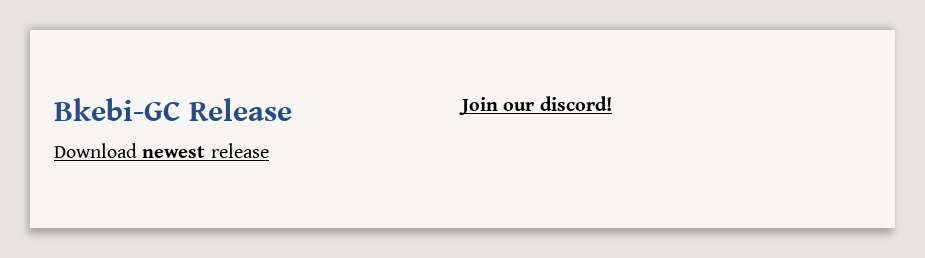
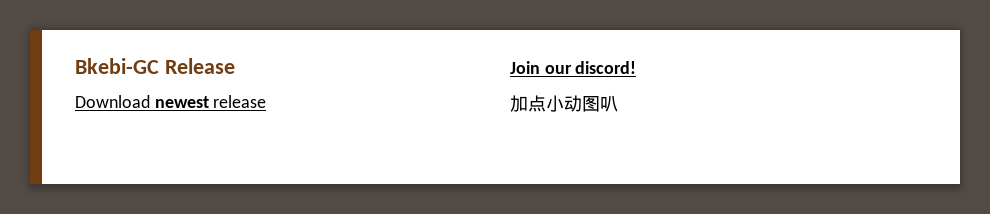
+ 加点小动图叭

